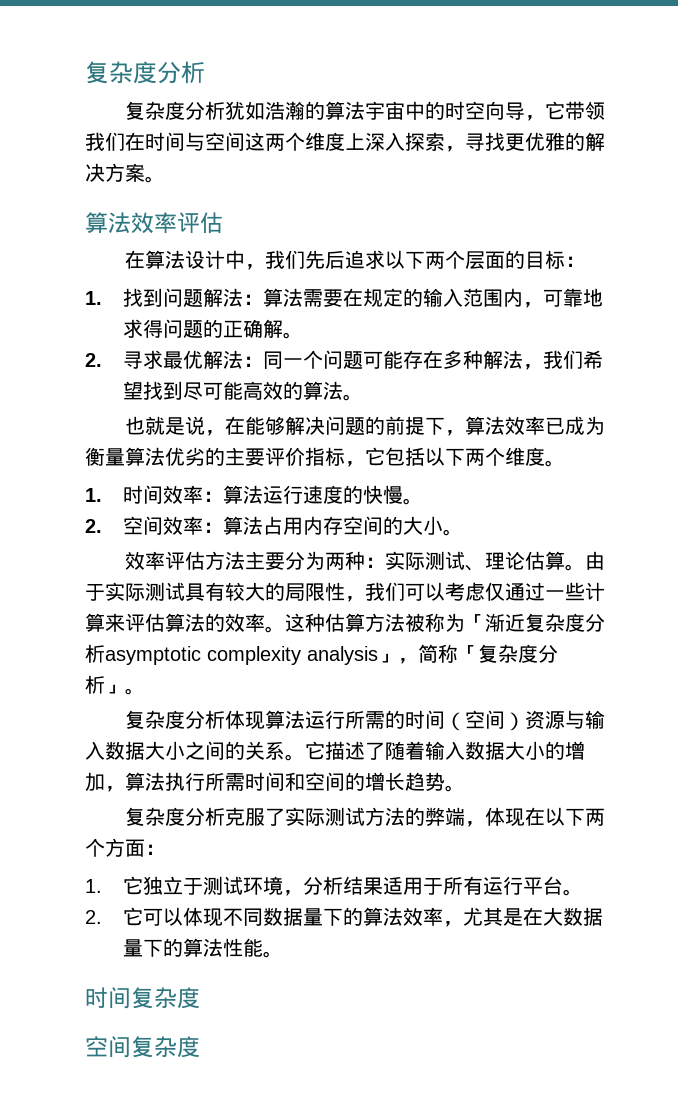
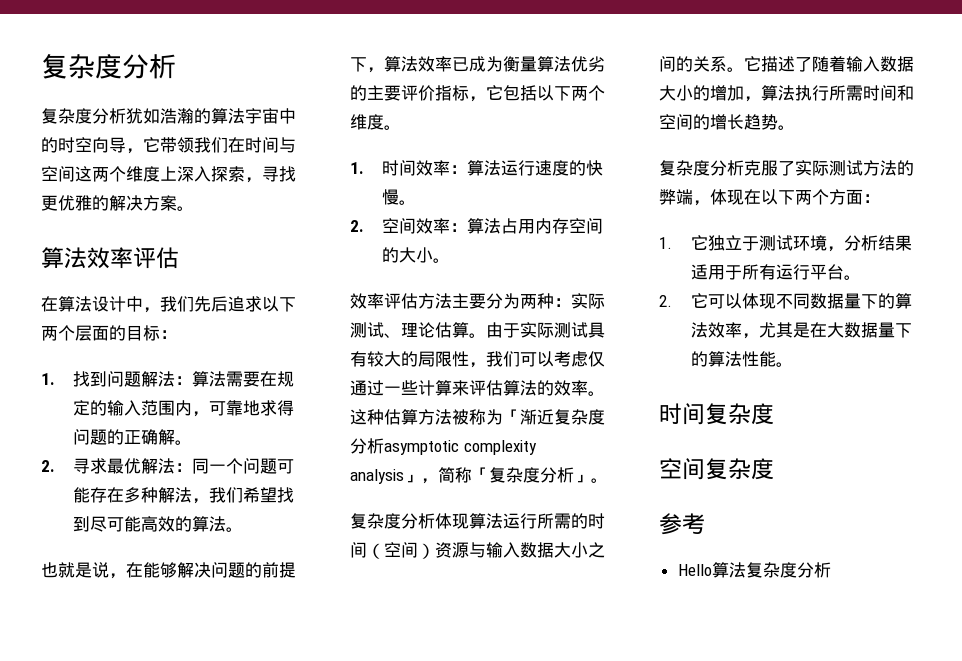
+ 参考
+ Hello算法复杂度分析

